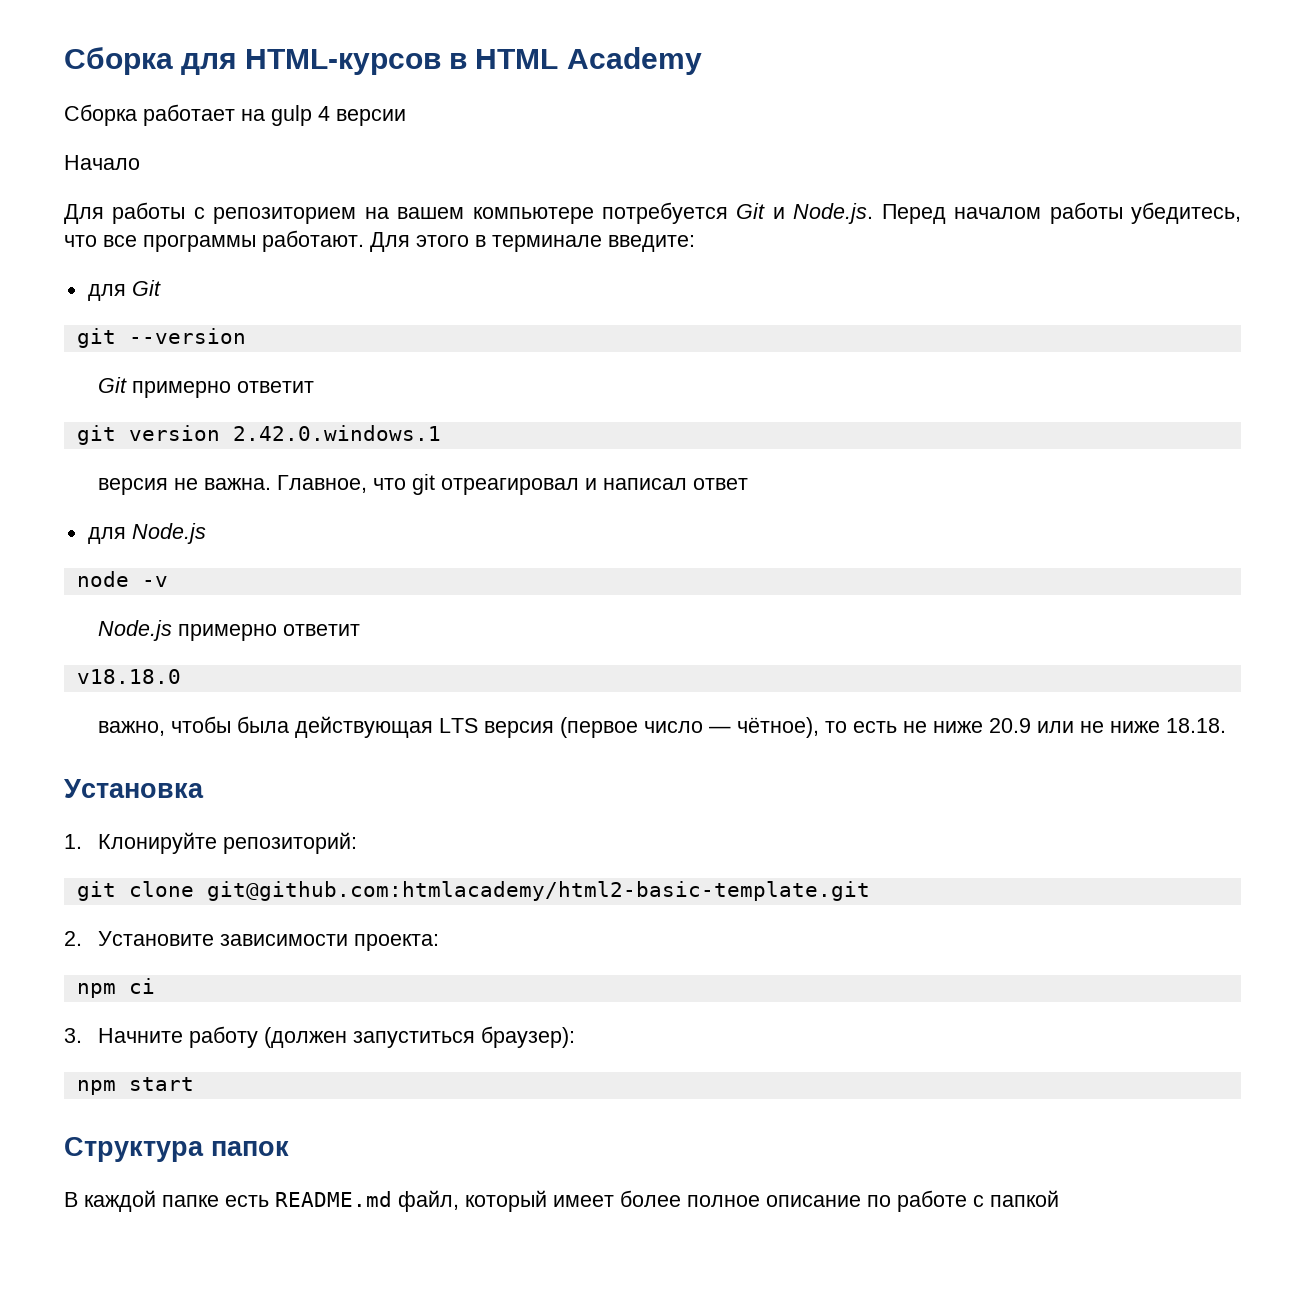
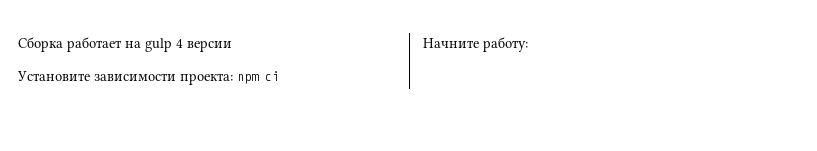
- Сборка для HTML-курсов в HTML Academy
- Начало
- Для работы с репозиторием на вашем компьютере потребуется Git и Node.js. Перед началом работы убедитесь, что все программы работают. Для этого в терминале введите:
- для Git
- git --version
- Git примерно ответит
- git version 2.42.0.windows.1
- версия не важна. Главное, что git отреагировал и написал ответ
- для Node.js
- node -v
- Node.js примерно ответит
- v18.18.0
- важно, чтобы была действующая LTS версия (первое число — чётное), то есть не ниже 20.9 или не ниже 18.18.
- Установка
- 1. Клонируйте репозиторий:
- git clone git@github.com:htmlacademy/html2-basic-template.git
- 2. Установите зависимости проекта:
- npm ci
+ Установите зависимости проекта: npm ci
- 3. Начните работу (должен запуститься браузер):
- npm start
- Структура папок
- В каждой папке есть README.md файл, который имеет более полное описание по работе с папкой
+ Начните работу:

